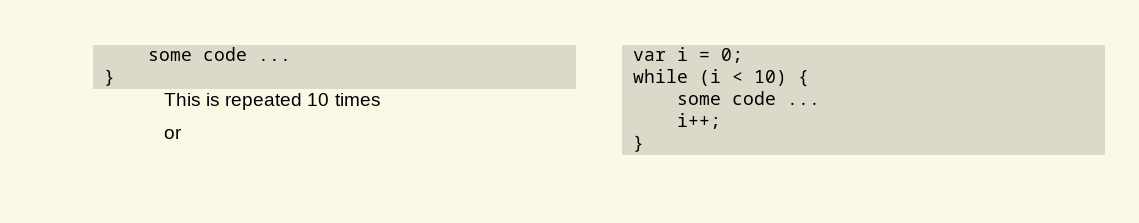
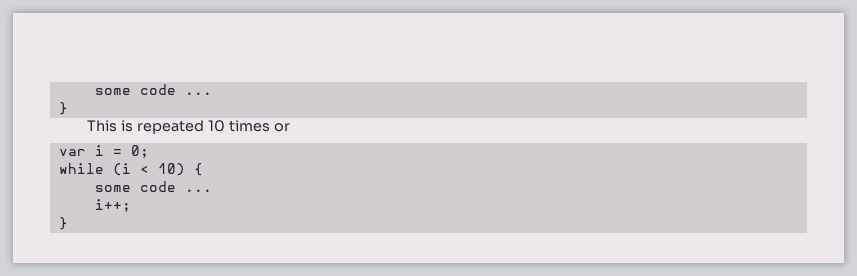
- This is repeated 10 times
- or
+ This is repeated 10 times or

